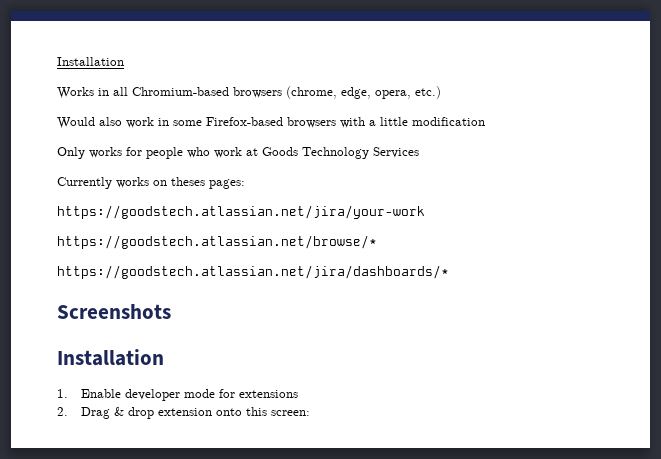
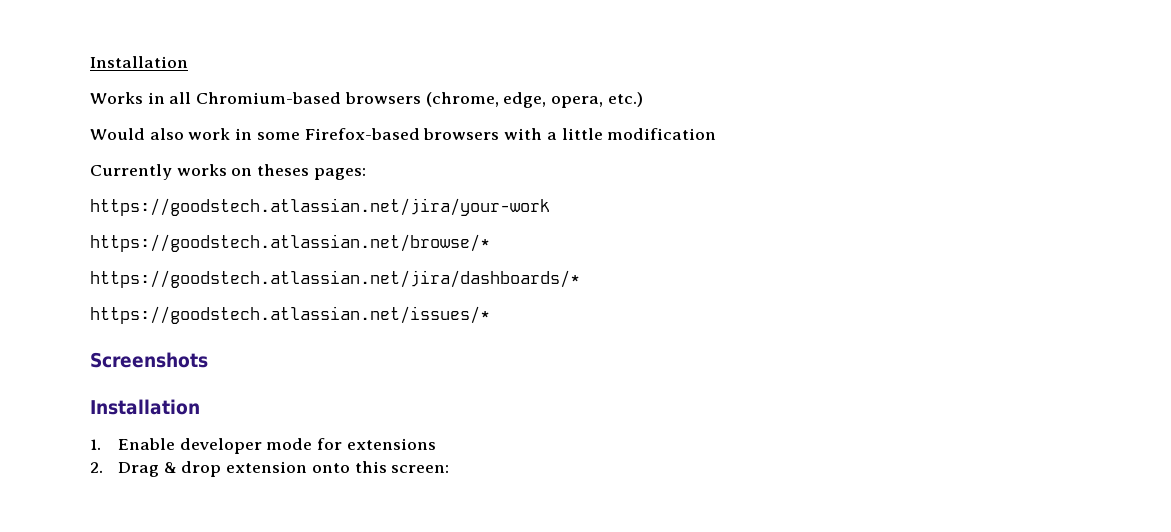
- Only works for people who work at Goods Technology Services
+ https://goodstech.atlassian.net/issues/*

